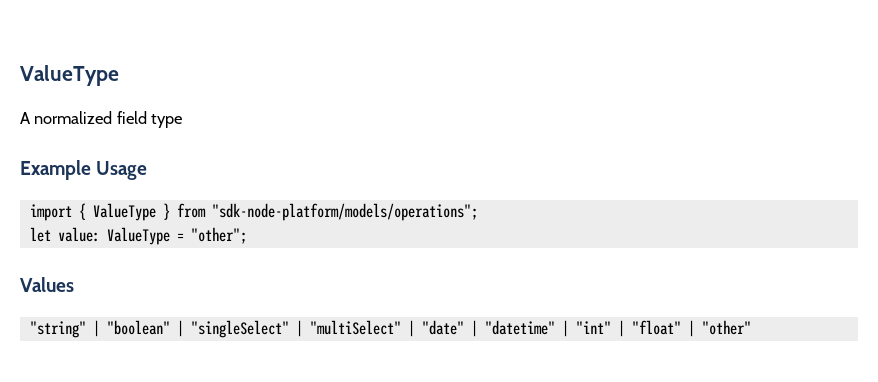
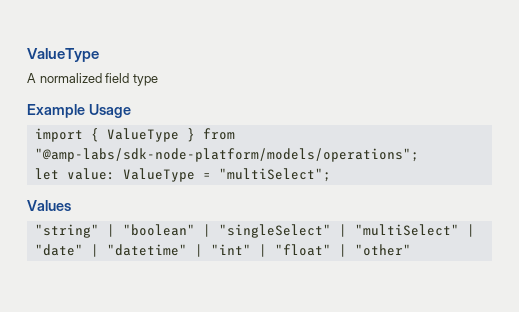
- import { ValueType } from "sdk-node-platform/models/operations";
+ import { ValueType } from "@amp-labs/sdk-node-platform/models/operations";
- let value: ValueType = "other";
+ let value: ValueType = "multiSelect";

